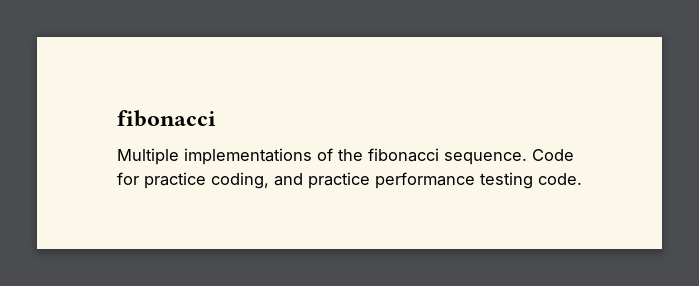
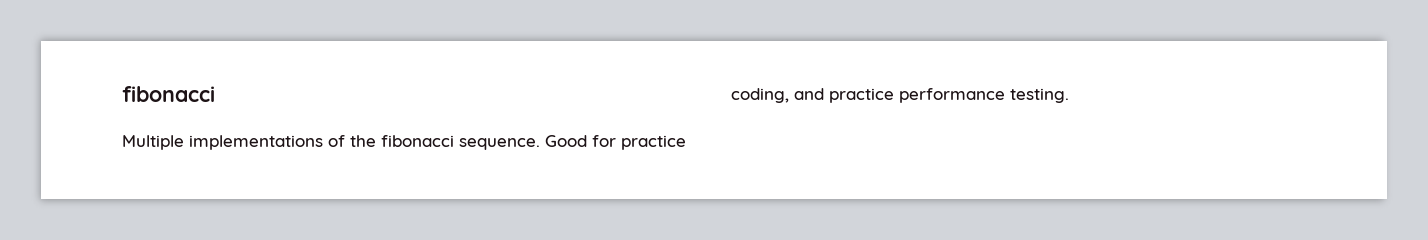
- Code for practice coding, and practice performance testing code.
+ Good for practice coding, and practice performance testing.

